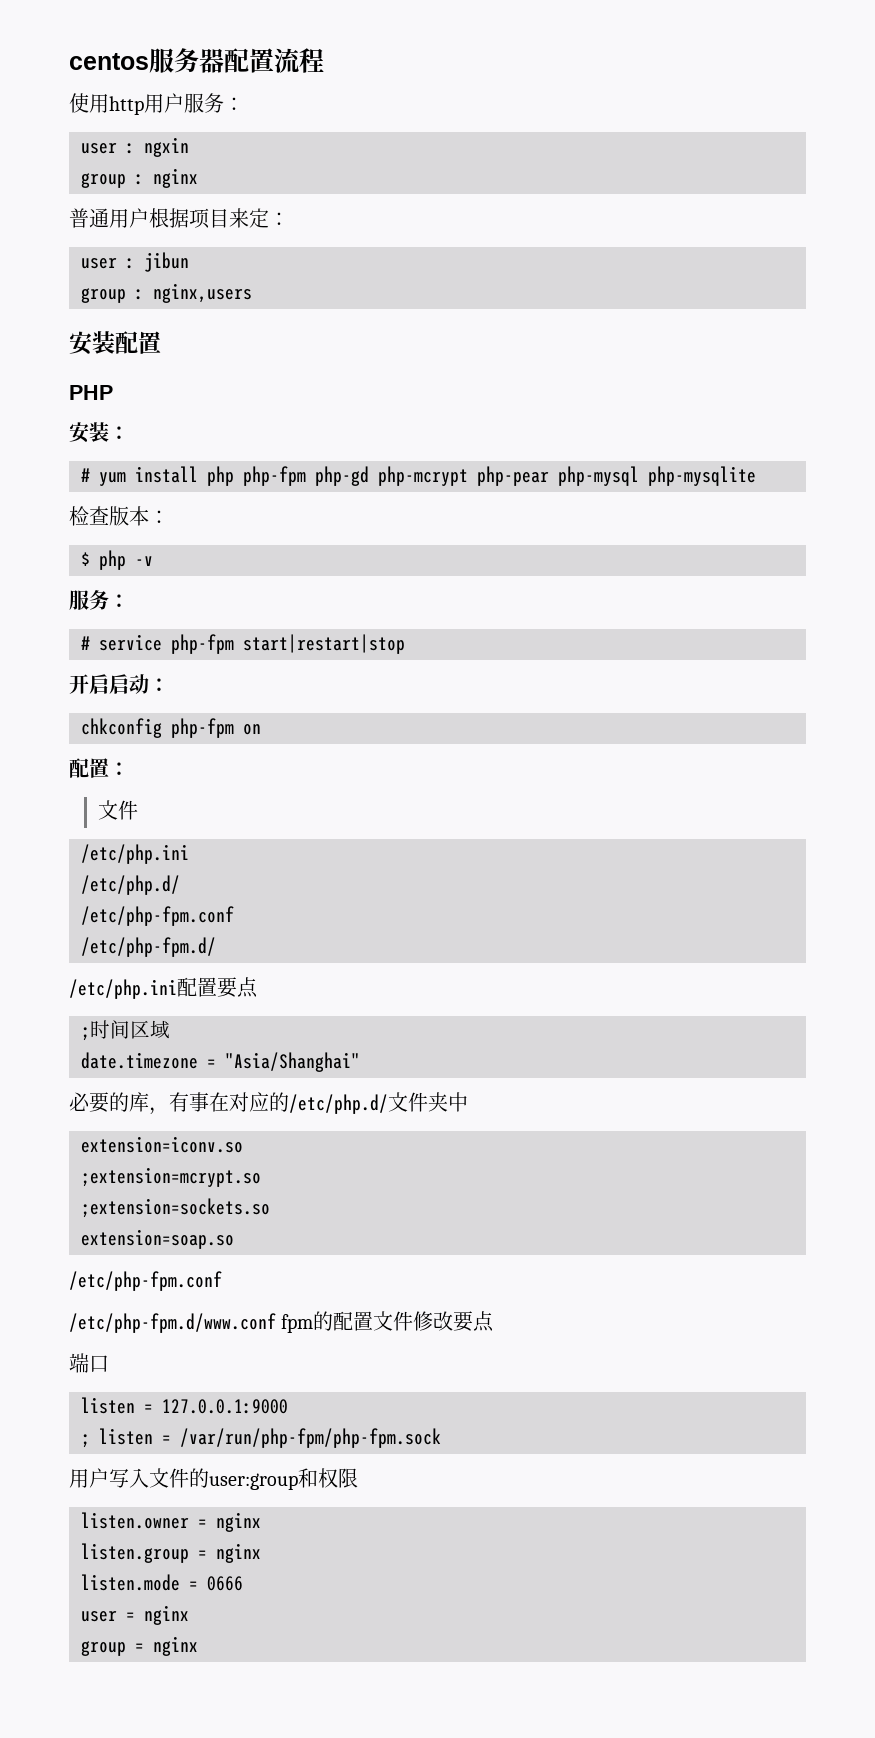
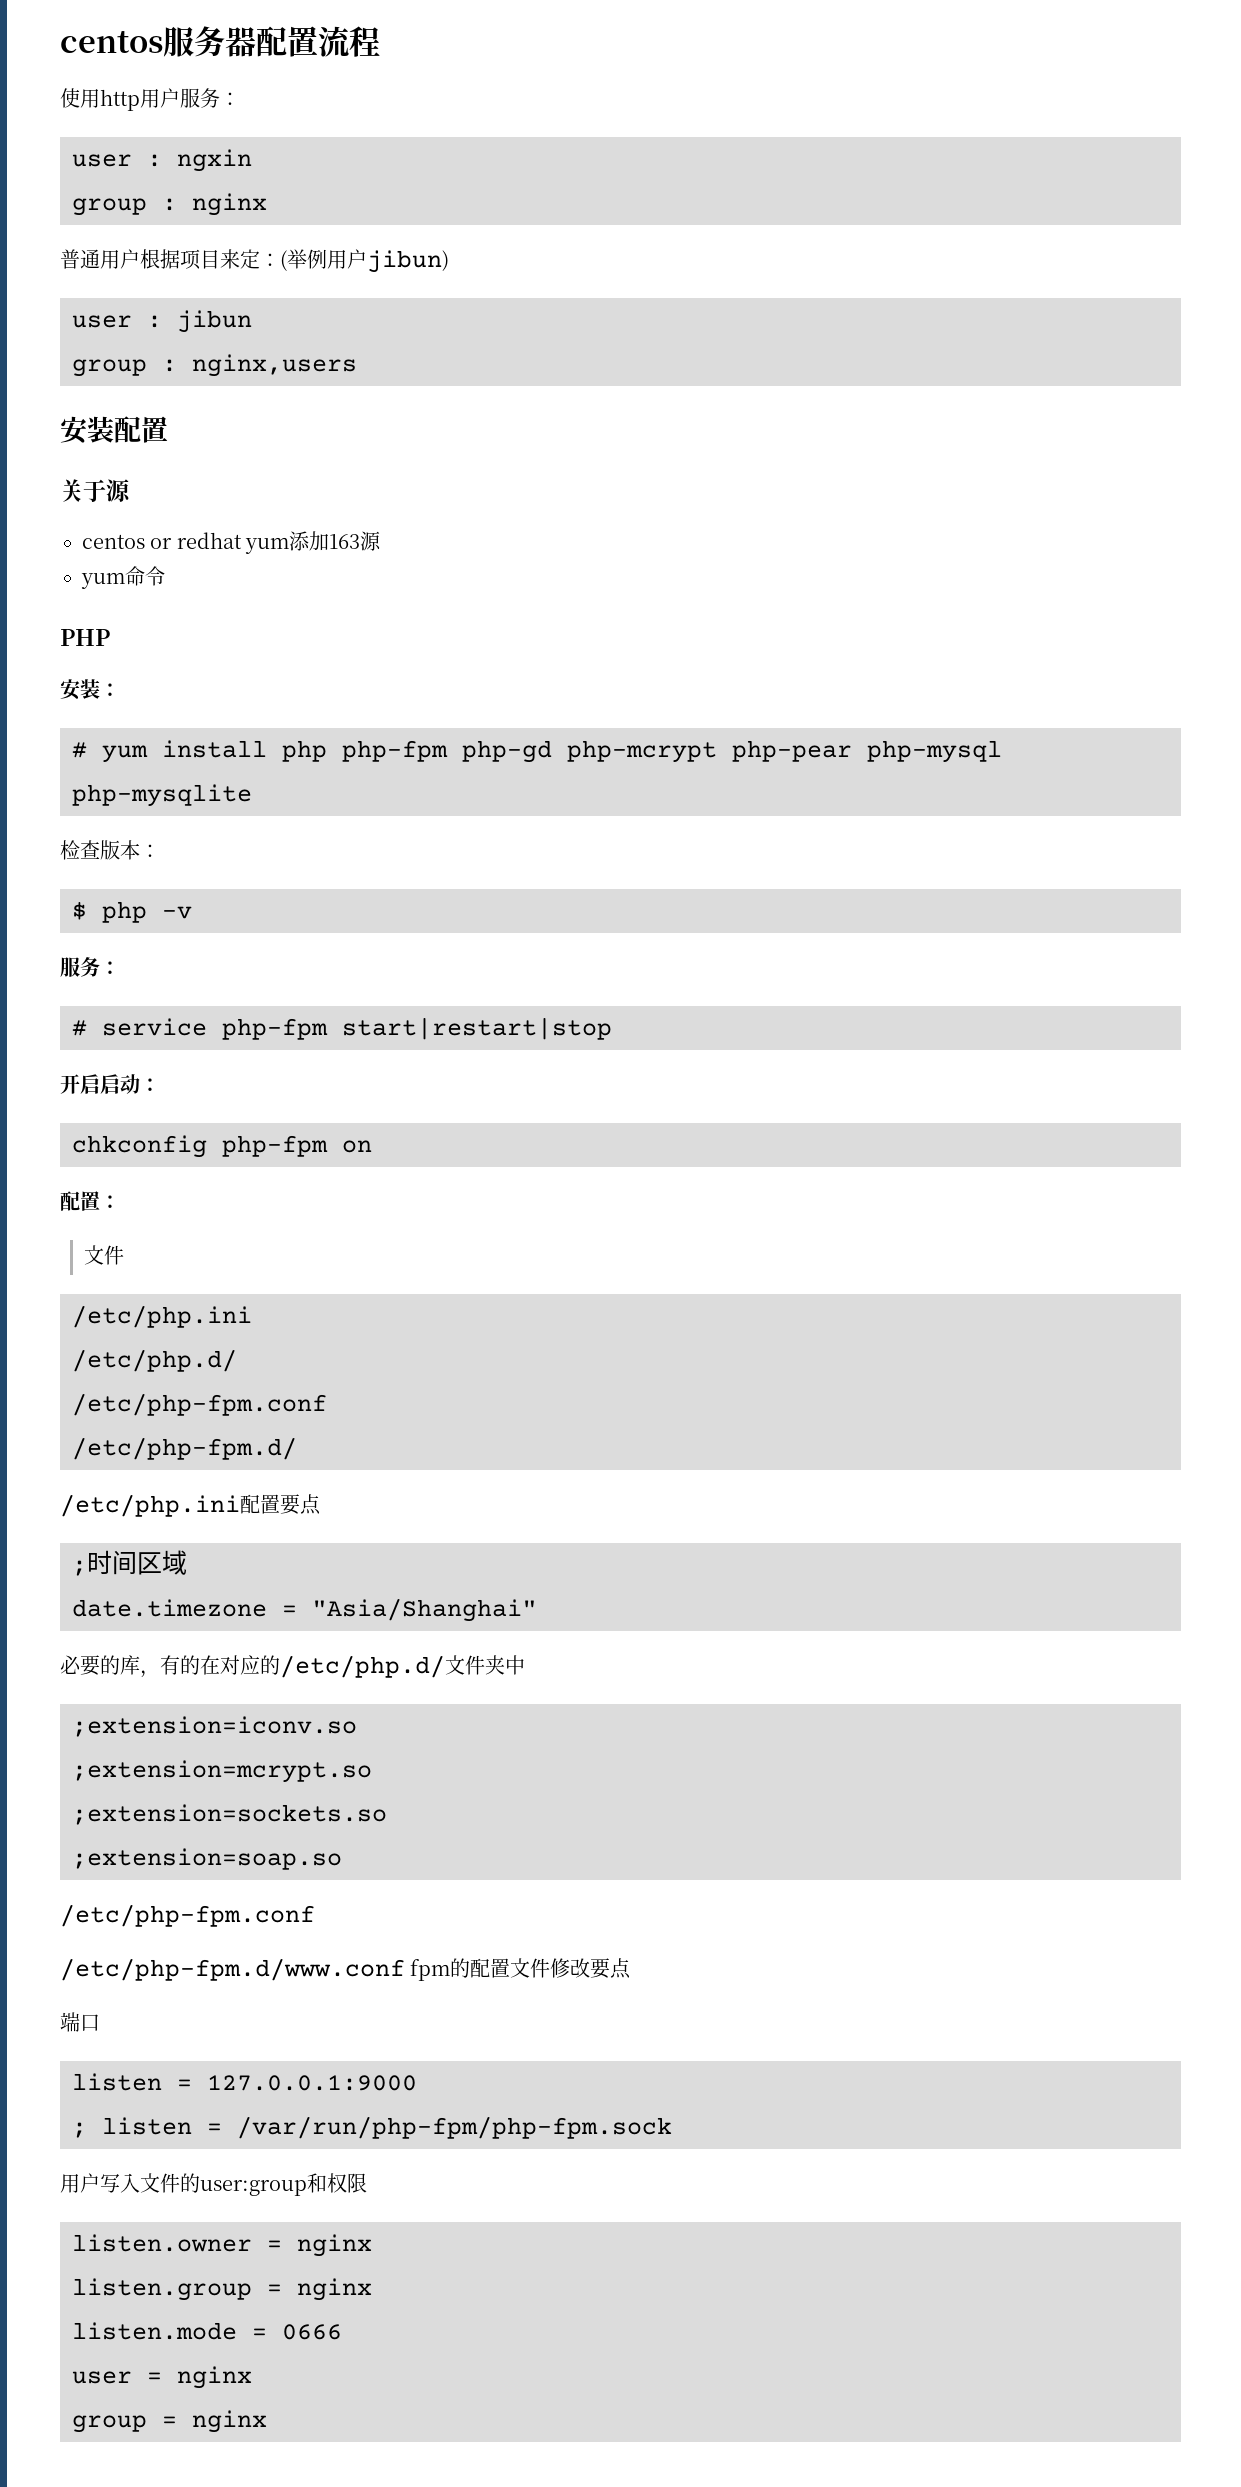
- 普通用户根据项目来定：
+ 普通用户根据项目来定：(举例用户jibun)
+ 关于源
+ centos or redhat yum添加163源
+ yum命令
- 必要的库，有事在对应的/etc/php.d/文件夹中
+ 必要的库，有的在对应的/etc/php.d/文件夹中
- extension=iconv.so
+ ;extension=iconv.so
- extension=soap.so
+ ;extension=soap.so

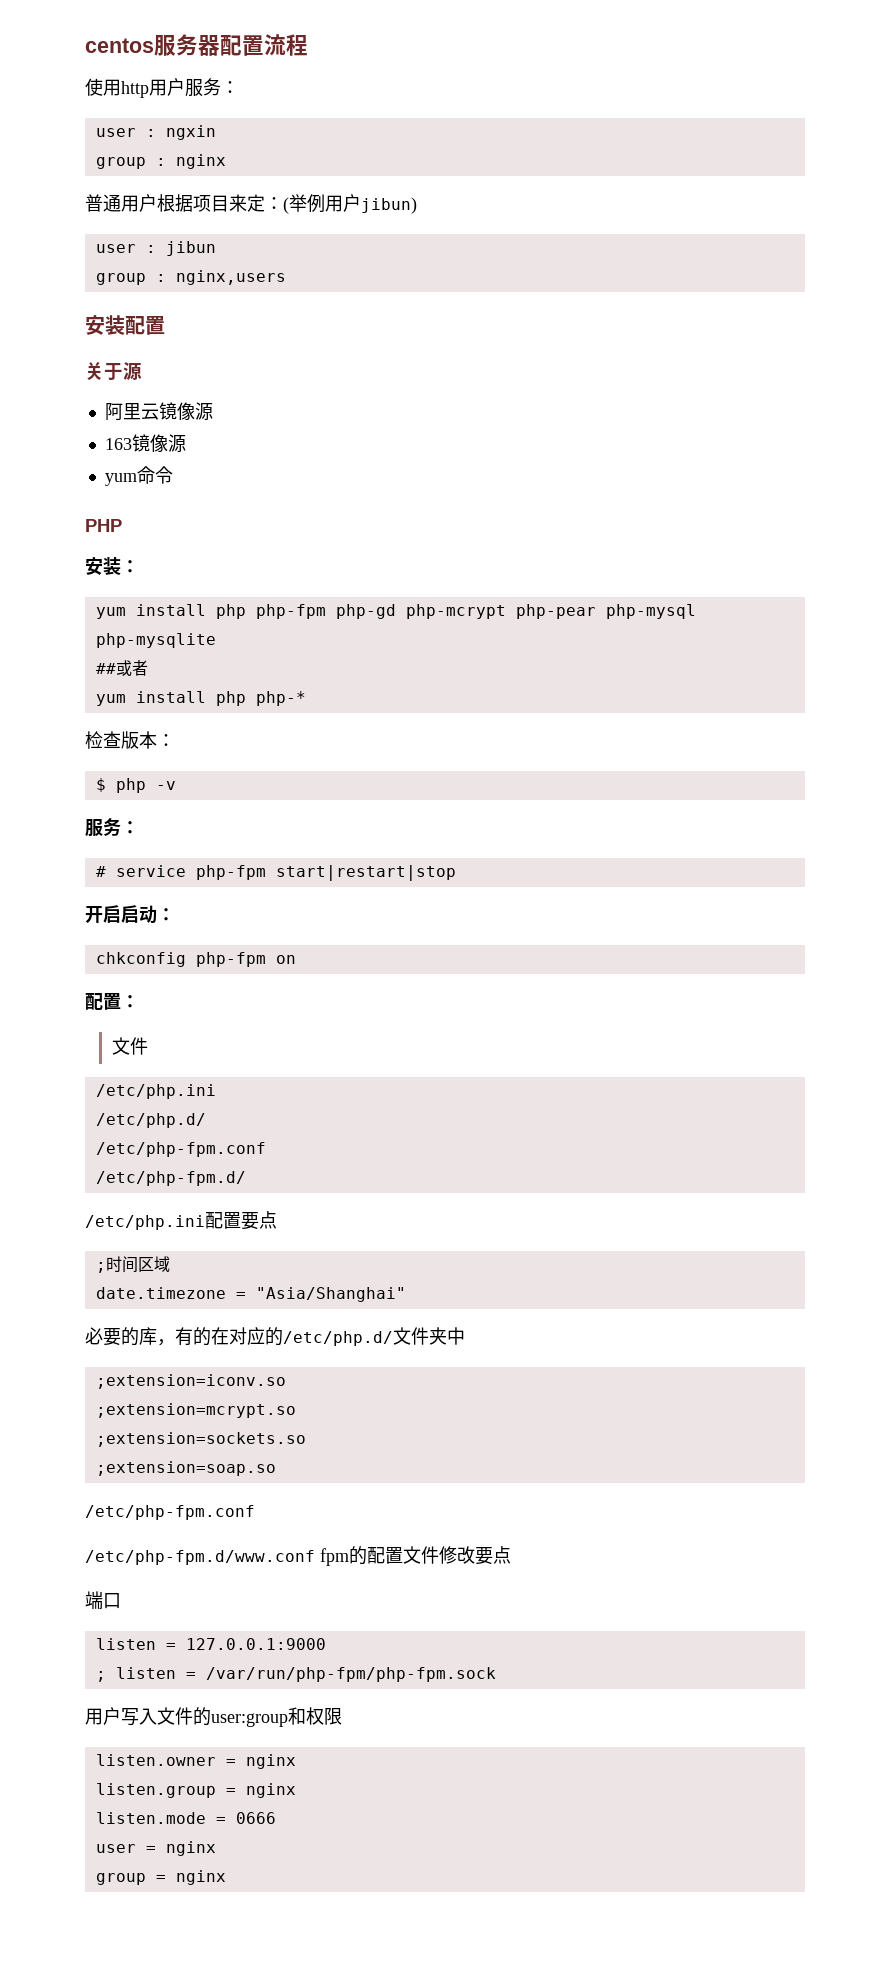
- centos or redhat yum添加163源
+ 阿里云镜像源
+ 163镜像源
- # yum install php php-fpm php-gd php-mcrypt php-pear php-mysql php-mysqlite
+ yum install php php-fpm php-gd php-mcrypt php-pear php-mysql php-mysqlite
+ ##或者
+ yum install php php-*

